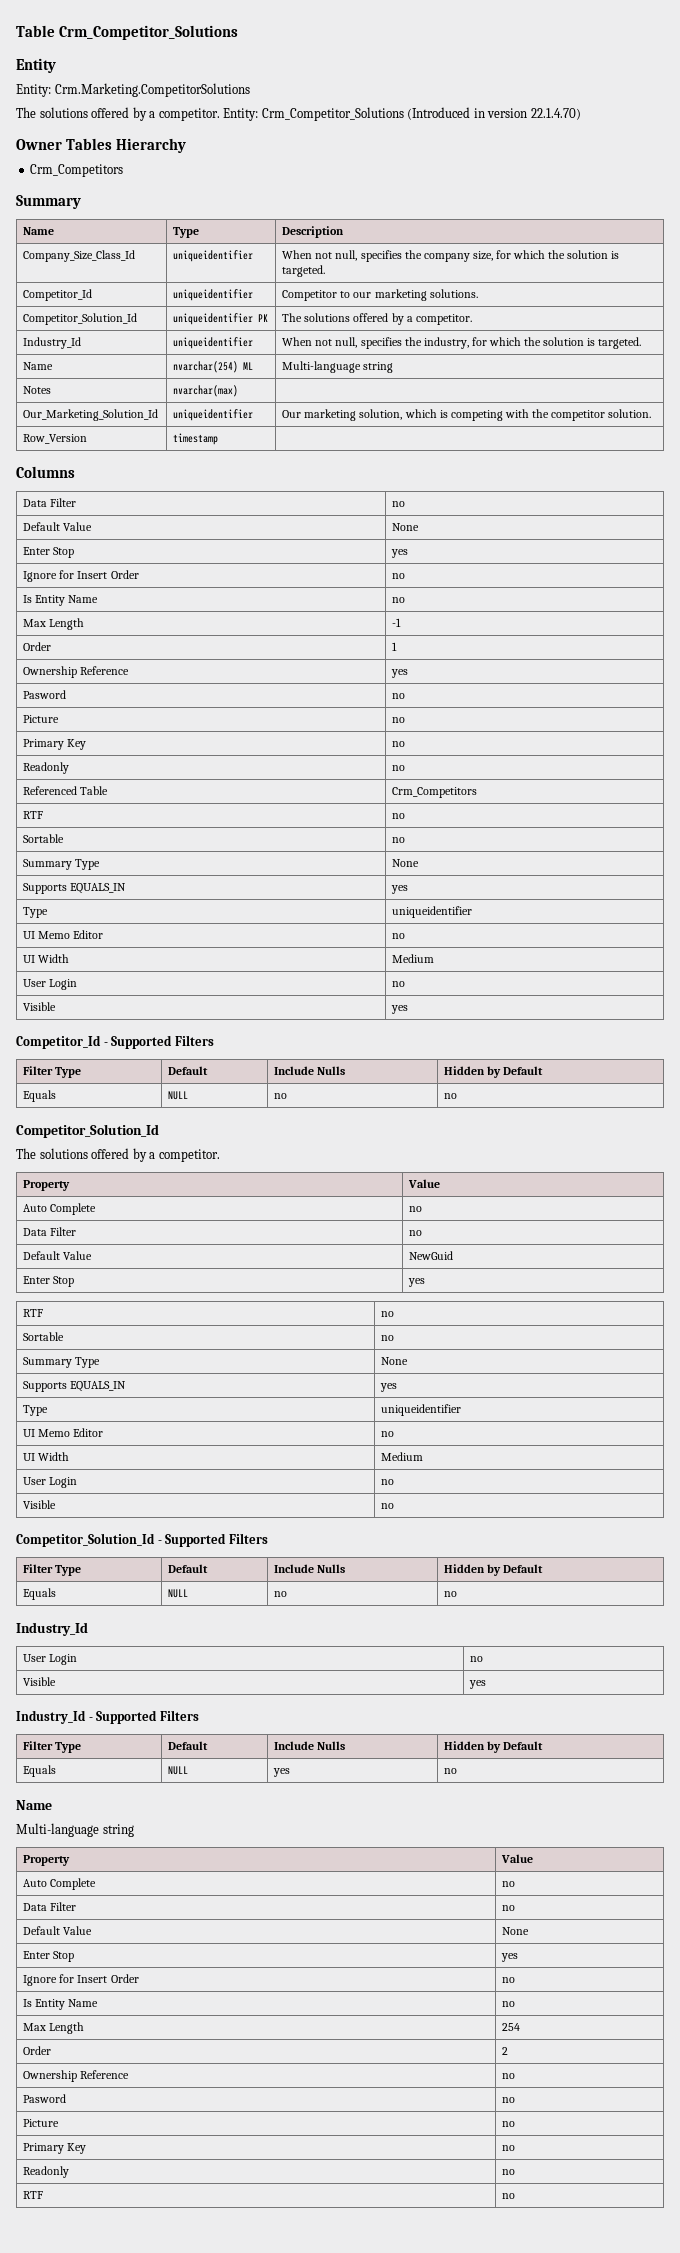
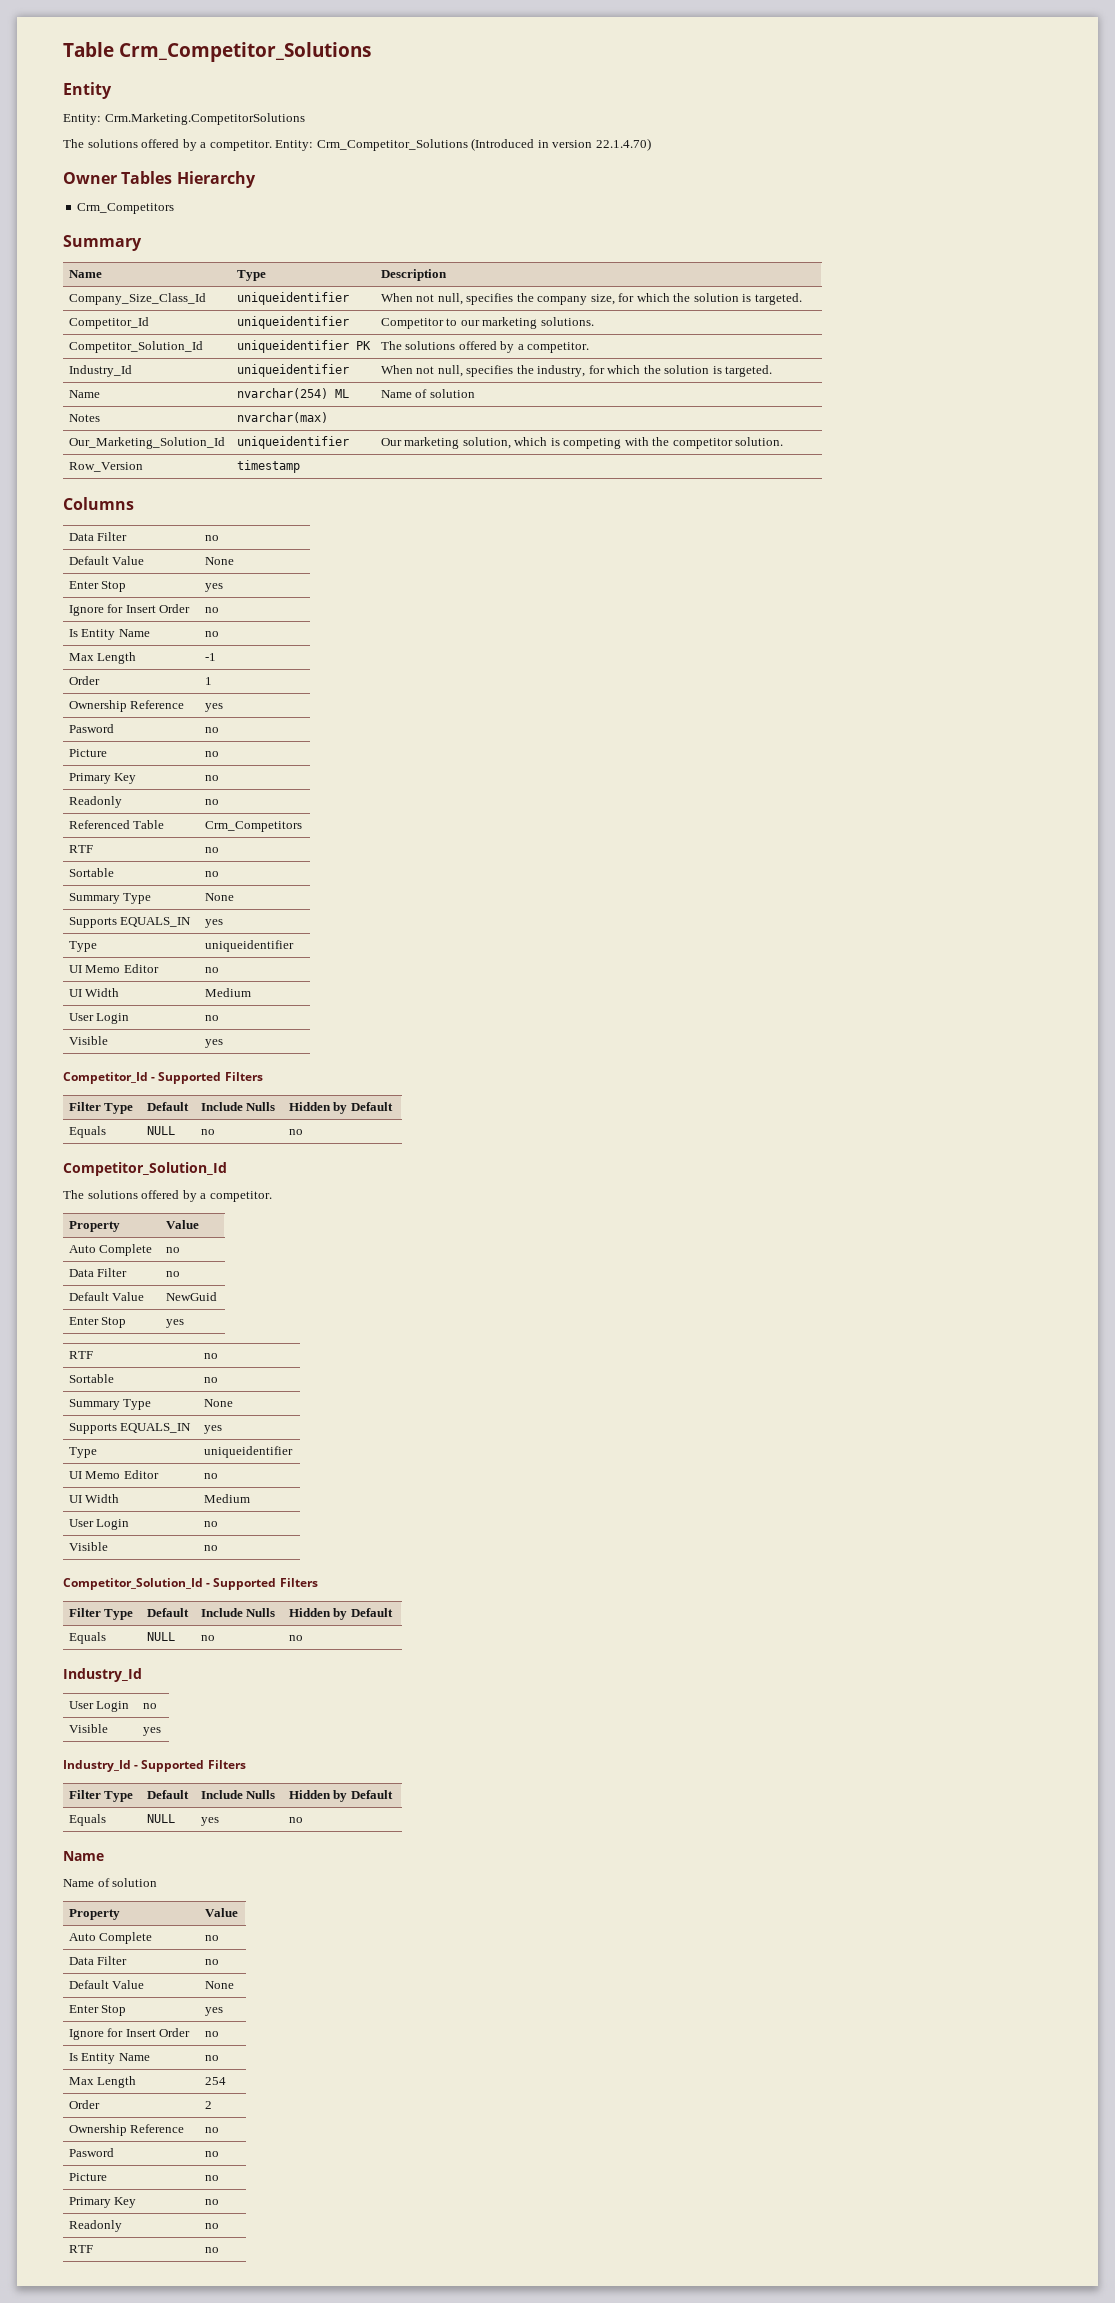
- Name | nvarchar(254) ML | Multi-language string
+ Name | nvarchar(254) ML | Name of solution
  Equals | NULL | yes | no
  Name
- Multi-language string
+ Name of solution

